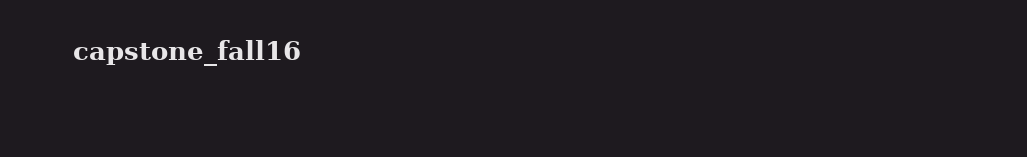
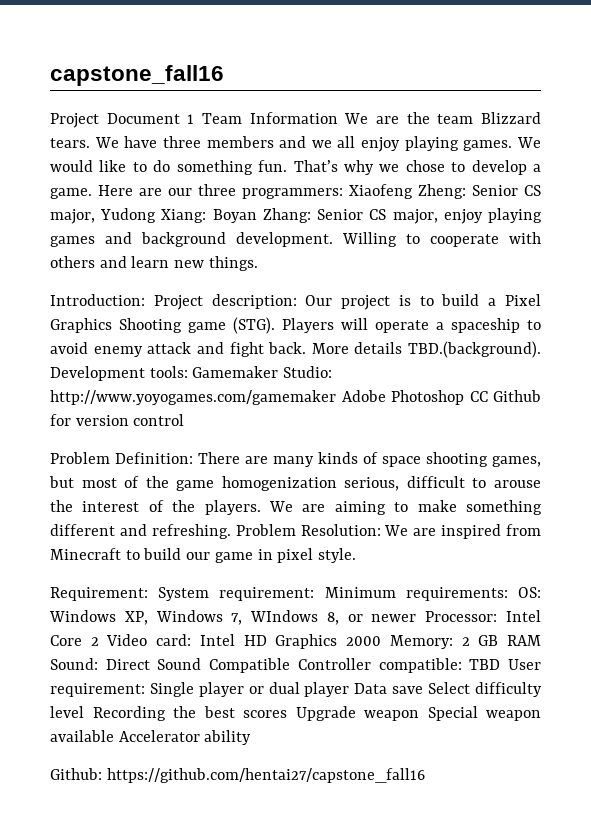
+ Project Document 1 Team Information We are the team Blizzard tears. We have three members and we all enjoy playing games. We would like to do something fun. That’s why we chose to develop a game. Here are our three programmers: Xiaofeng Zheng: Senior CS major, Yudong Xiang: Boyan Zhang: Senior CS major, enjoy playing games and background development. Willing to cooperate with others and learn new things.
+ Introduction: Project description: Our project is to build a Pixel Graphics Shooting game (STG). Players will operate a spaceship to avoid enemy attack and fight back. More details TBD.(background). Development tools: Gamemaker Studio: http://www.yoyogames.com/gamemaker Adobe Photoshop CC Github for version control
+ Problem Definition: There are many kinds of space shooting games, but most of the game homogenization serious, difficult to arouse the interest of the players. We are aiming to make something different and refreshing. Problem Resolution: We are inspired from Minecraft to build our game in pixel style.
+ Requirement: System requirement: Minimum requirements: OS: Windows XP, Windows 7, WIndows 8, or newer Processor: Intel Core 2 Video card: Intel HD Graphics 2000 Memory: 2 GB RAM Sound: Direct Sound Compatible Controller compatible: TBD User requirement: Single player or dual player Data save Select difficulty level Recording the best scores Upgrade weapon Special weapon available Accelerator ability
+ Github: https://github.com/hentai27/capstone_fall16

